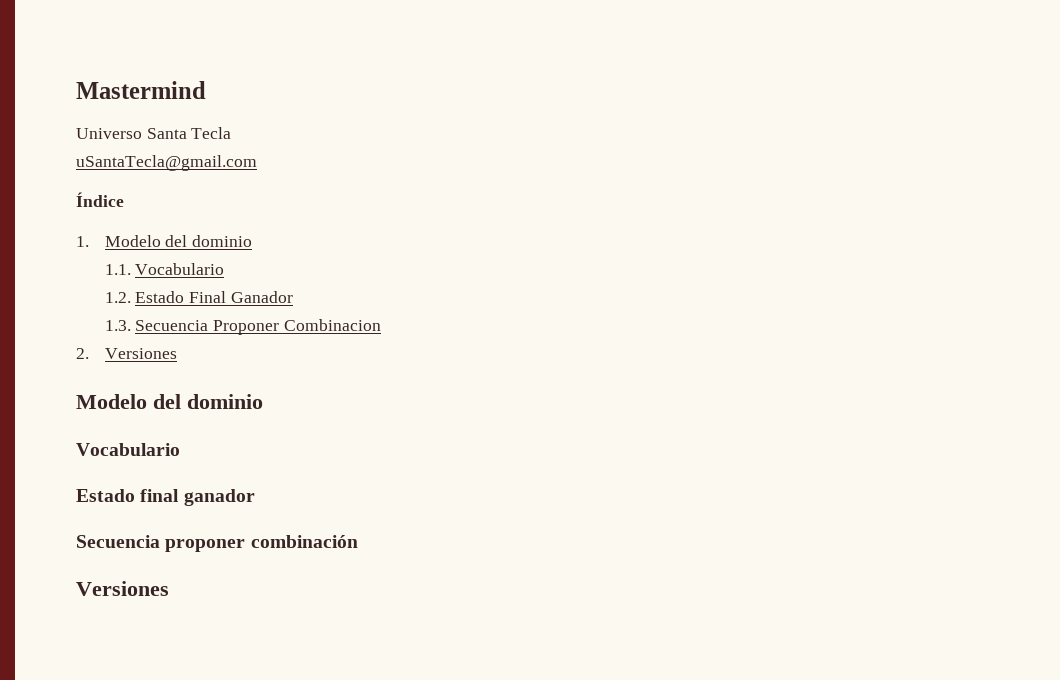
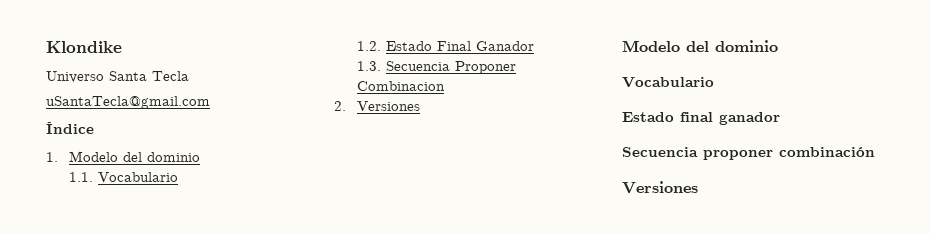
- Mastermind
+ Klondike

